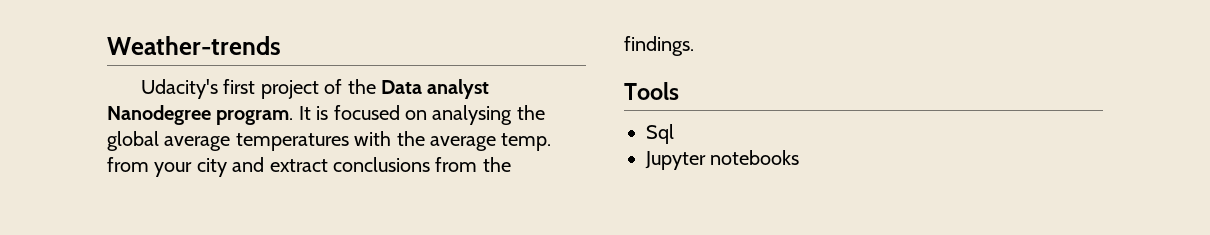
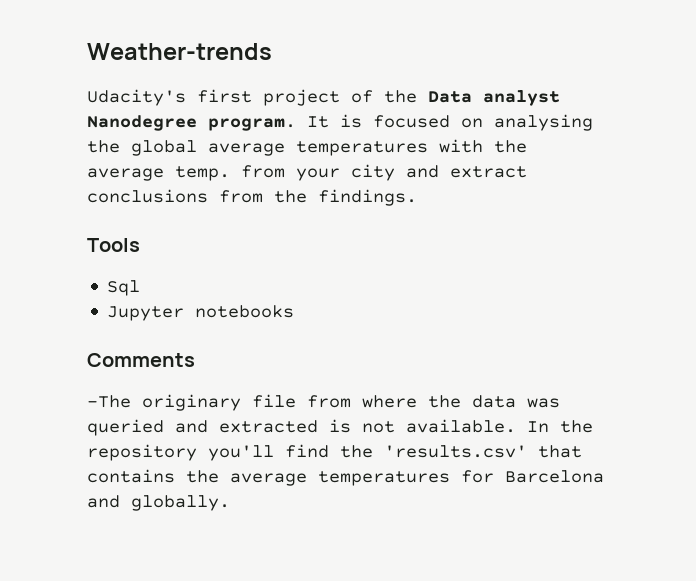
+ Comments
+ -The originary file from where the data was queried and extracted is not available. In the repository you'll find the 'results.csv' that contains the average temperatures for Barcelona and globally.

